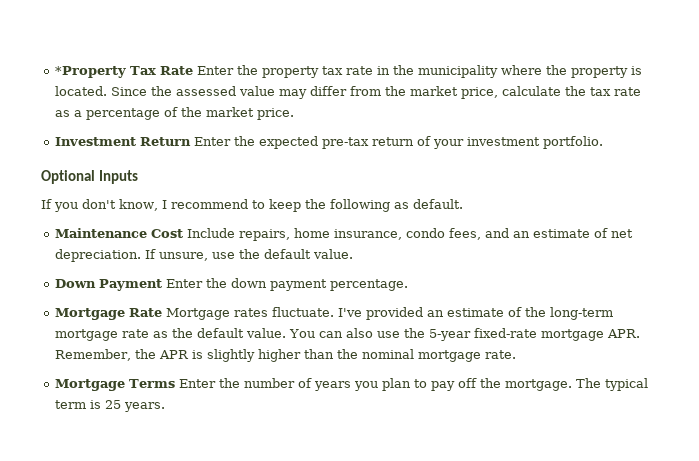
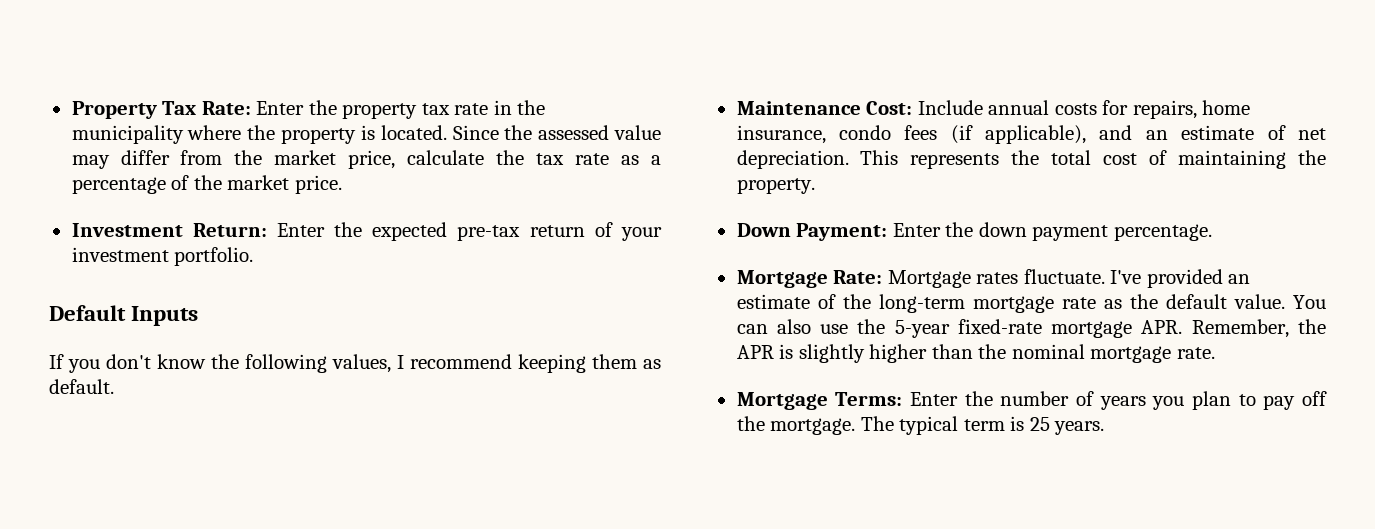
- *Property Tax Rate Enter the property tax rate in the municipality where the property is located.
+ Property Tax Rate: Enter the property tax rate in the municipality where the property is located.
- Investment Return Enter the expected pre-tax return of your investment portfolio.
+ Investment Return: Enter the expected pre-tax return of your investment portfolio.
- Optional Inputs
+ Default Inputs
- If you don't know, I recommend to keep the following as default.
- Maintenance Cost Include repairs, home insurance, condo fees, and an estimate of net depreciation.
+ If you don't know the following values, I recommend keeping them as default.
+ Maintenance Cost: Include annual costs for repairs, home insurance, condo fees (if applicable), and an estimate of net depreciation.
- If unsure, use the default value.
+ This represents the total cost of maintaining the property.
- Down Payment Enter the down payment percentage.
+ Down Payment: Enter the down payment percentage.
- Mortgage Rate Mortgage rates fluctuate.
+ Mortgage Rate: Mortgage rates fluctuate.
- Mortgage Terms Enter the number of years you plan to pay off the mortgage.
+ Mortgage Terms: Enter the number of years you plan to pay off the mortgage.

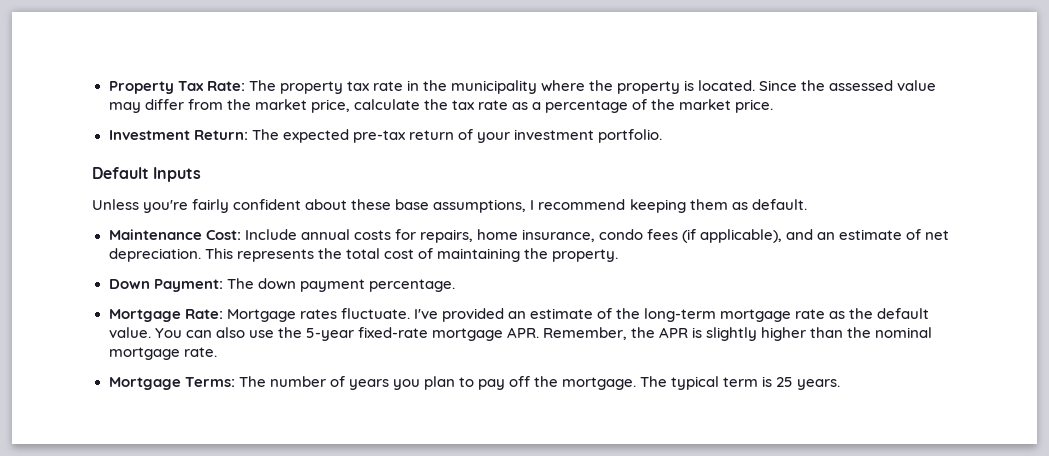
- Property Tax Rate: Enter the property tax rate in the municipality where the property is located.
+ Property Tax Rate: The property tax rate in the municipality where the property is located.
- Investment Return: Enter the expected pre-tax return of your investment portfolio.
+ Investment Return: The expected pre-tax return of your investment portfolio.
- If you don't know the following values, I recommend keeping them as default.
+ Unless you're fairly confident about these base assumptions, I recommend keeping them as default.
- Down Payment: Enter the down payment percentage.
+ Down Payment: The down payment percentage.
- Mortgage Terms: Enter the number of years you plan to pay off the mortgage.
+ Mortgage Terms: The number of years you plan to pay off the mortgage.

